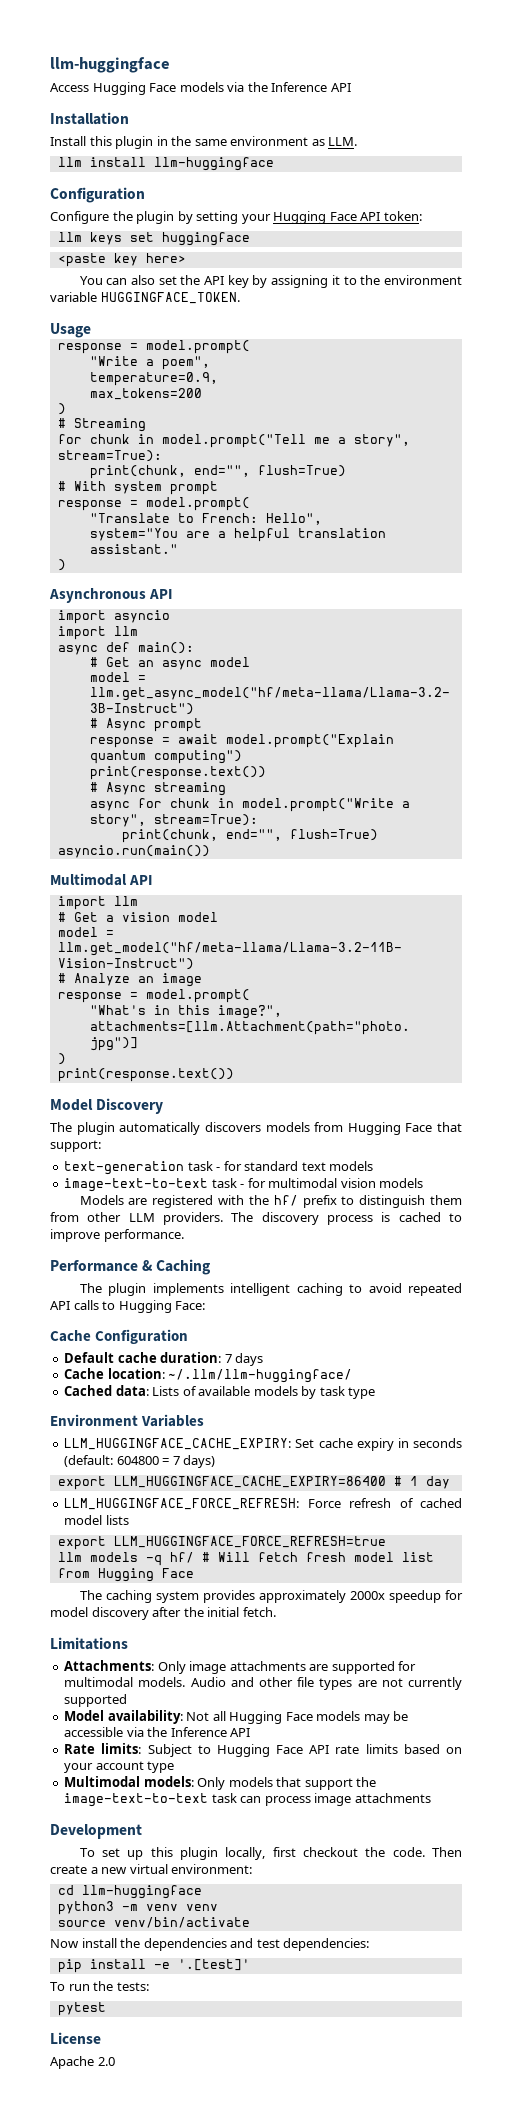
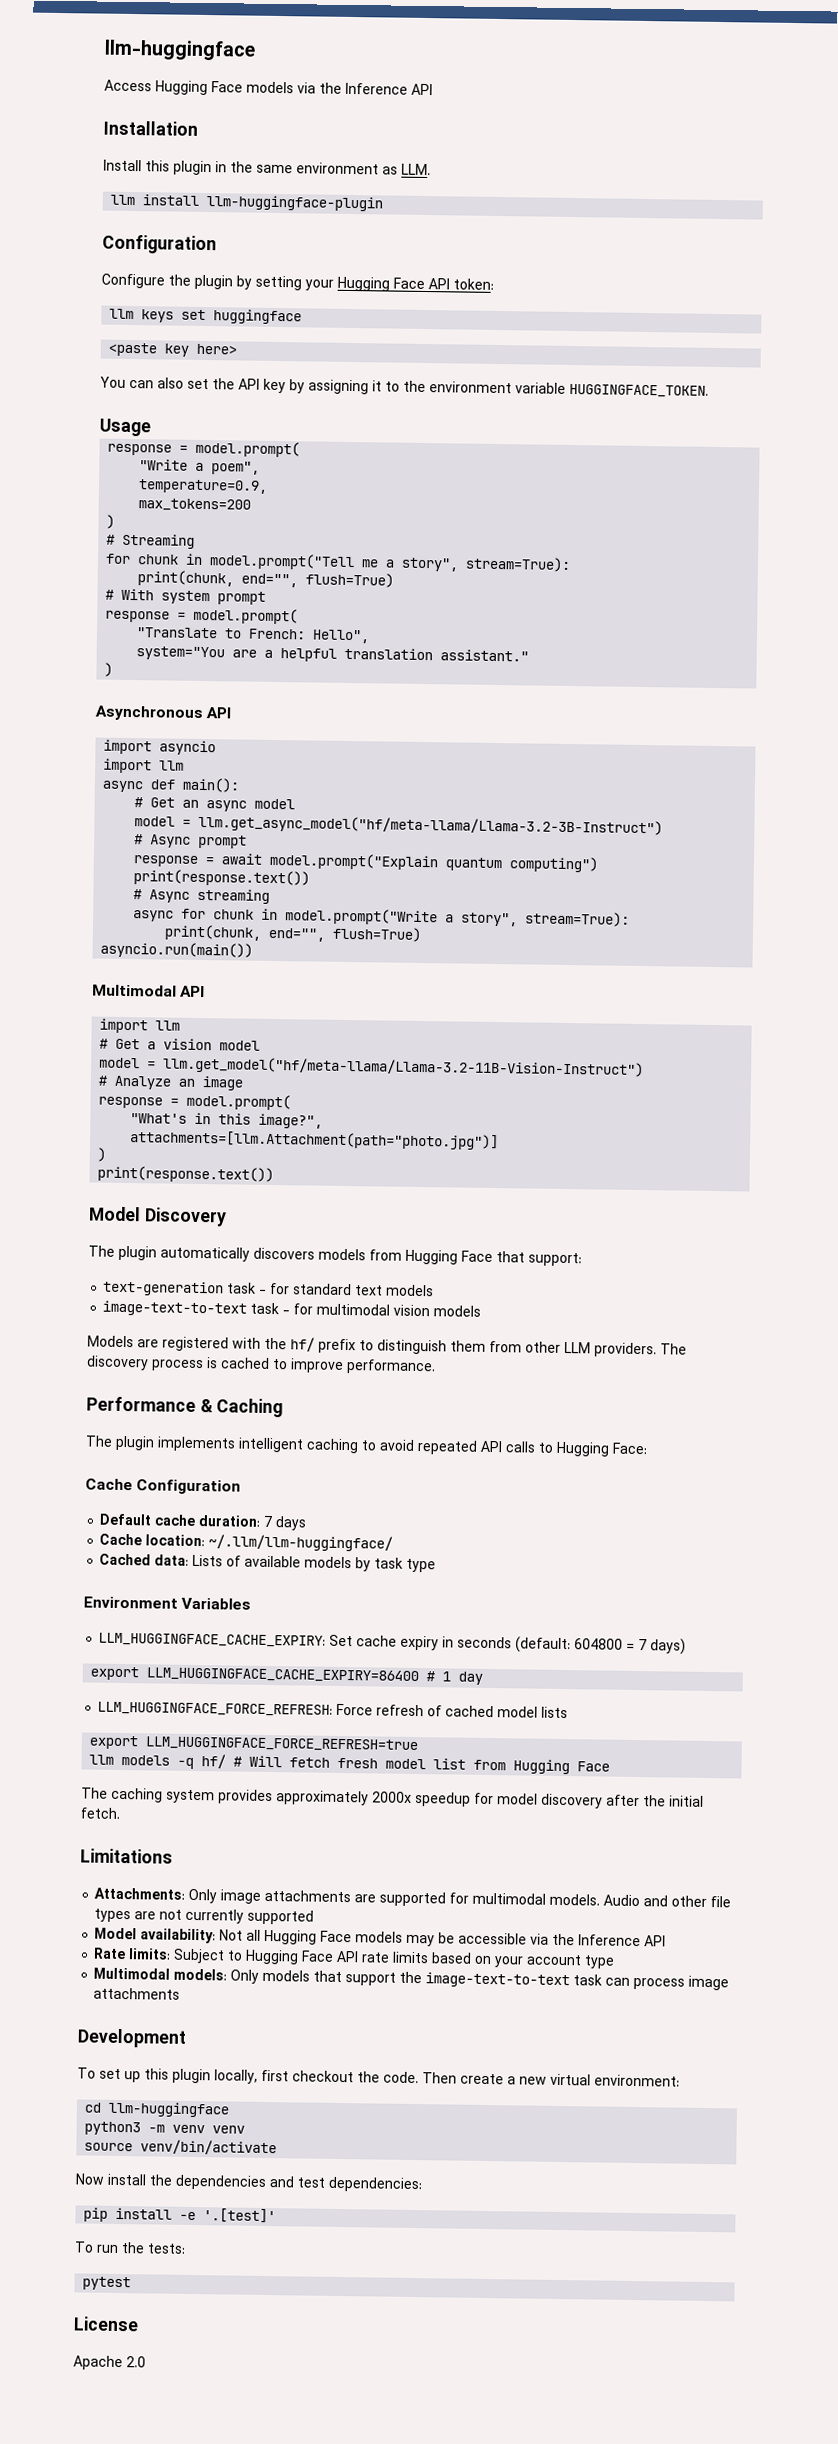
- llm install llm-huggingface
+ llm install llm-huggingface-plugin

